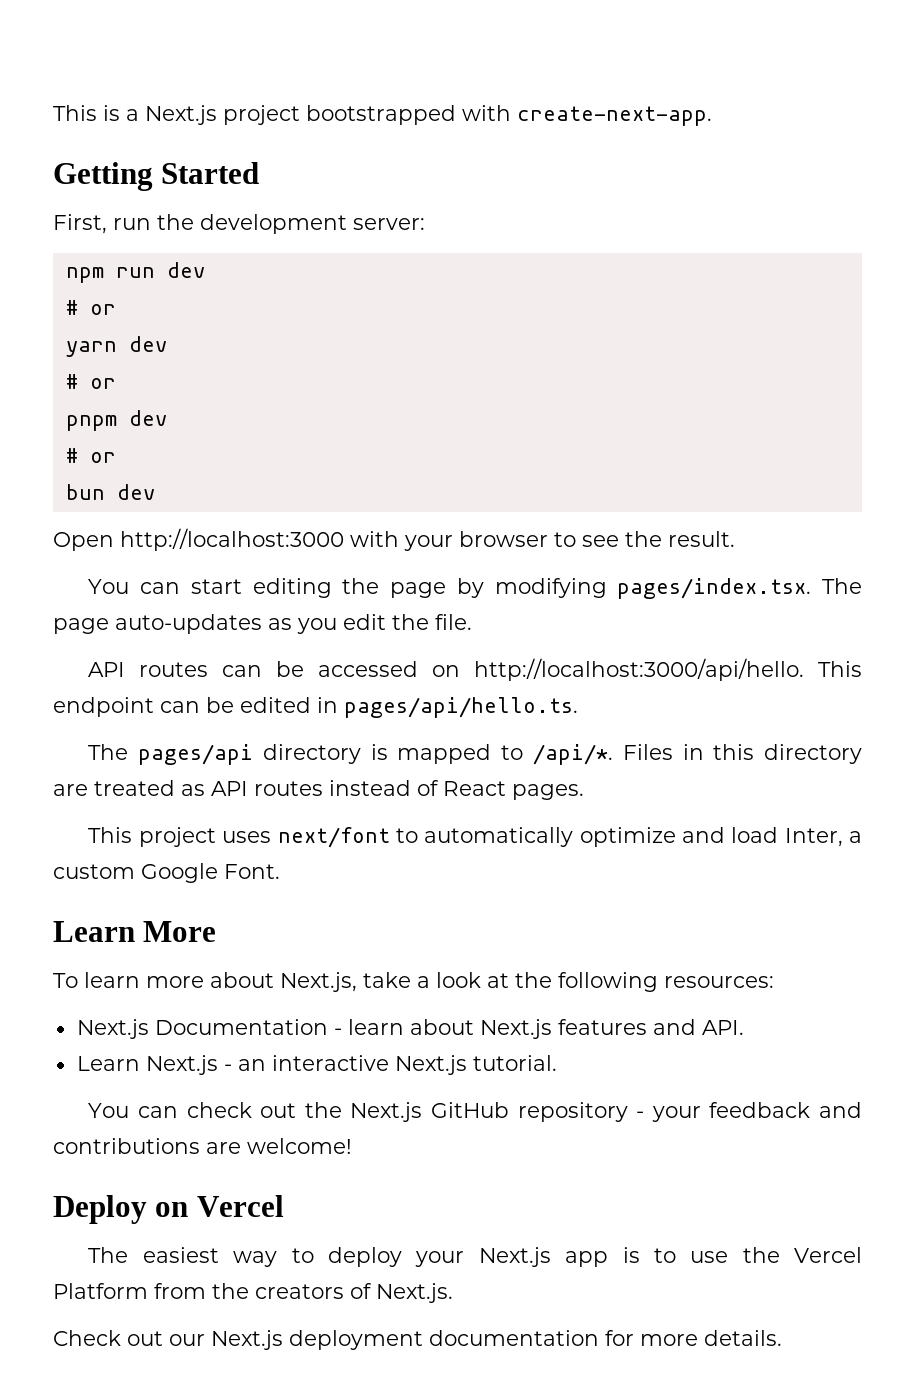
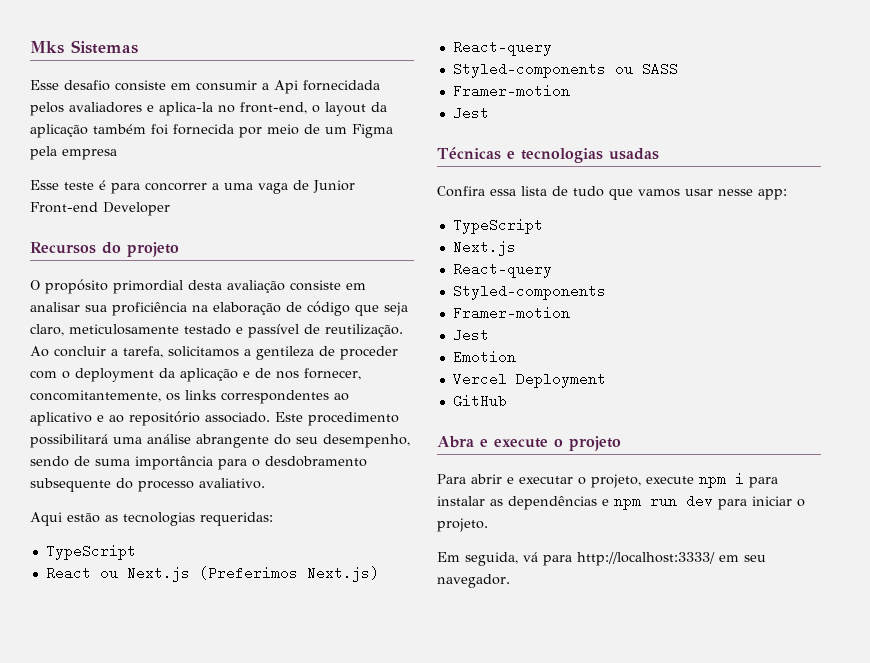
- This is a Next.js project bootstrapped with create-next-app.
- Getting Started
- First, run the development server:
- npm run dev
- # or
- yarn dev
- # or
- pnpm dev
- # or
- bun dev
- Open http://localhost:3000 with your browser to see the result.
- You can start editing the page by modifying pages/index.tsx. The page auto-updates as you edit the file.
- API routes can be accessed on http://localhost:3000/api/hello. This endpoint can be edited in pages/api/hello.ts.
- The pages/api directory is mapped to /api/*. Files in this directory are treated as API routes instead of React pages.
- This project uses next/font to automatically optimize and load Inter, a custom Google Font.
- Learn More
- To learn more about Next.js, take a look at the following resources:
- Next.js Documentation - learn about Next.js features and API.
- Learn Next.js - an interactive Next.js tutorial.
- You can check out the Next.js GitHub repository - your feedback and contributions are welcome!
- Deploy on Vercel
- The easiest way to deploy your Next.js app is to use the Vercel Platform from the creators of Next.js.
- Check out our Next.js deployment documentation for more details.
+ Mks Sistemas
+ Esse desafio consiste em consumir a Api fornecidada pelos avaliadores e aplica-la no front-end, o layout da aplicação também foi fornecida por meio de um Figma pela empresa
+ Esse teste é para concorrer a uma vaga de Junior Front-end Developer
+ Recursos do projeto
+ O propósito primordial desta avaliação consiste em analisar sua proficiência na elaboração de código que seja claro, meticulosamente testado e passível de reutilização. Ao concluir a tarefa, solicitamos a gentileza de proceder com o deployment da aplicação e de nos fornecer, concomitantemente, os links correspondentes ao aplicativo e ao repositório associado. Este procedimento possibilitará uma análise abrangente do seu desempenho, sendo de suma importância para o desdobramento subsequente do processo avaliativo.
+ Aqui estão as tecnologias requeridas:
+ TypeScript
+ React ou Next.js (Preferimos Next.js)
+ React-query
+ Styled-components ou SASS
+ Framer-motion
+ Jest
+ Técnicas e tecnologias usadas
+ Confira essa lista de tudo que vamos usar nesse app:
+ TypeScript
+ Next.js
+ React-query
+ Styled-components
+ Framer-motion
+ Jest
+ Emotion
+ Vercel Deployment
+ GitHub
+ Abra e execute o projeto
+ Para abrir e executar o projeto, execute npm i para instalar as dependências e npm run dev para iniciar o projeto.
+ Em seguida, vá para http://localhost:3333/ em seu navegador.

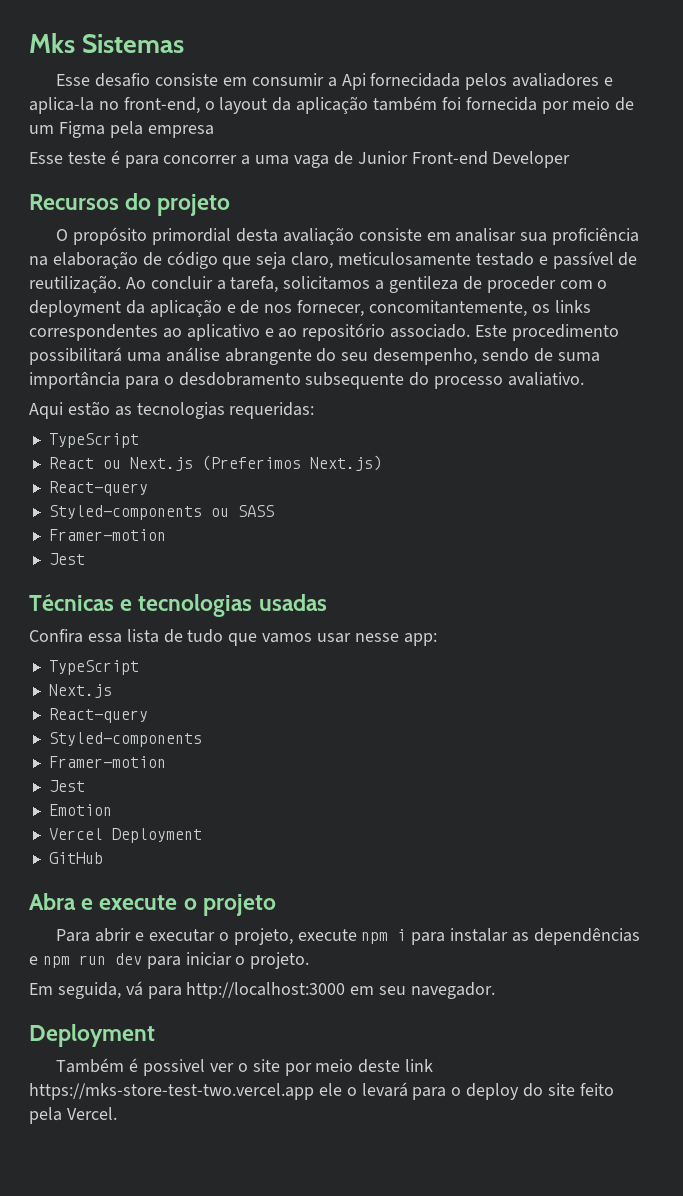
- Em seguida, vá para http://localhost:3333/ em seu navegador.
+ Em seguida, vá para http://localhost:3000 em seu navegador.
+ Deployment
+ Também é possivel ver o site por meio deste link https://mks-store-test-two.vercel.app ele o levará para o deploy do site feito pela Vercel.

